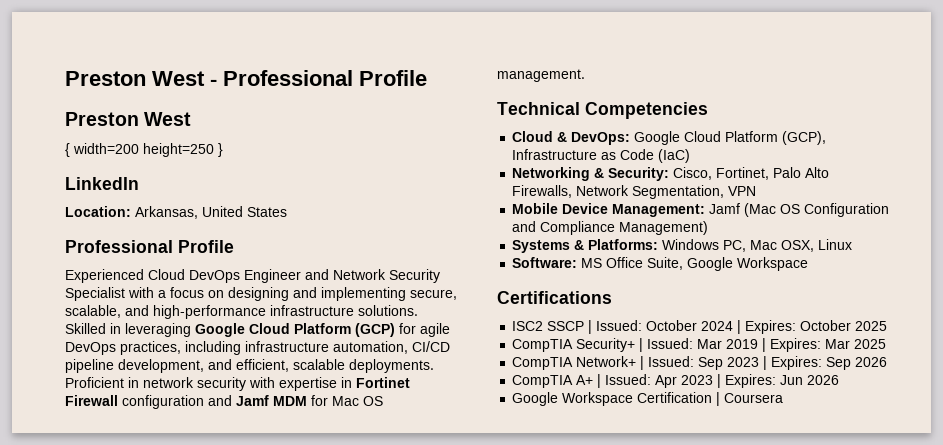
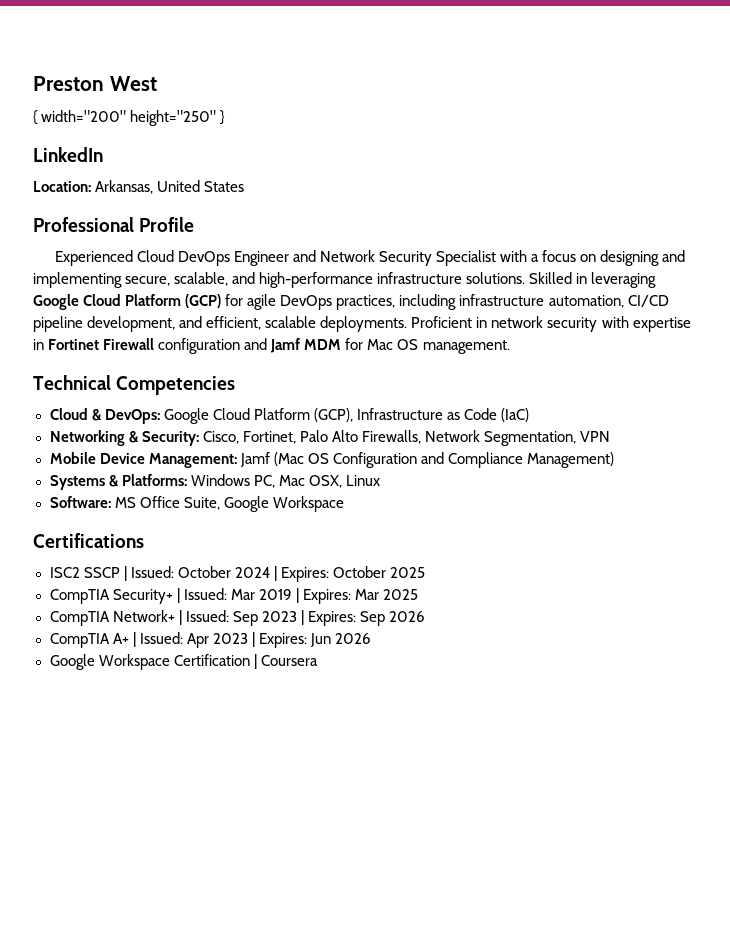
- Preston West - Professional Profile
- { width=200 height=250 }
+ { width="200" height="250" }

